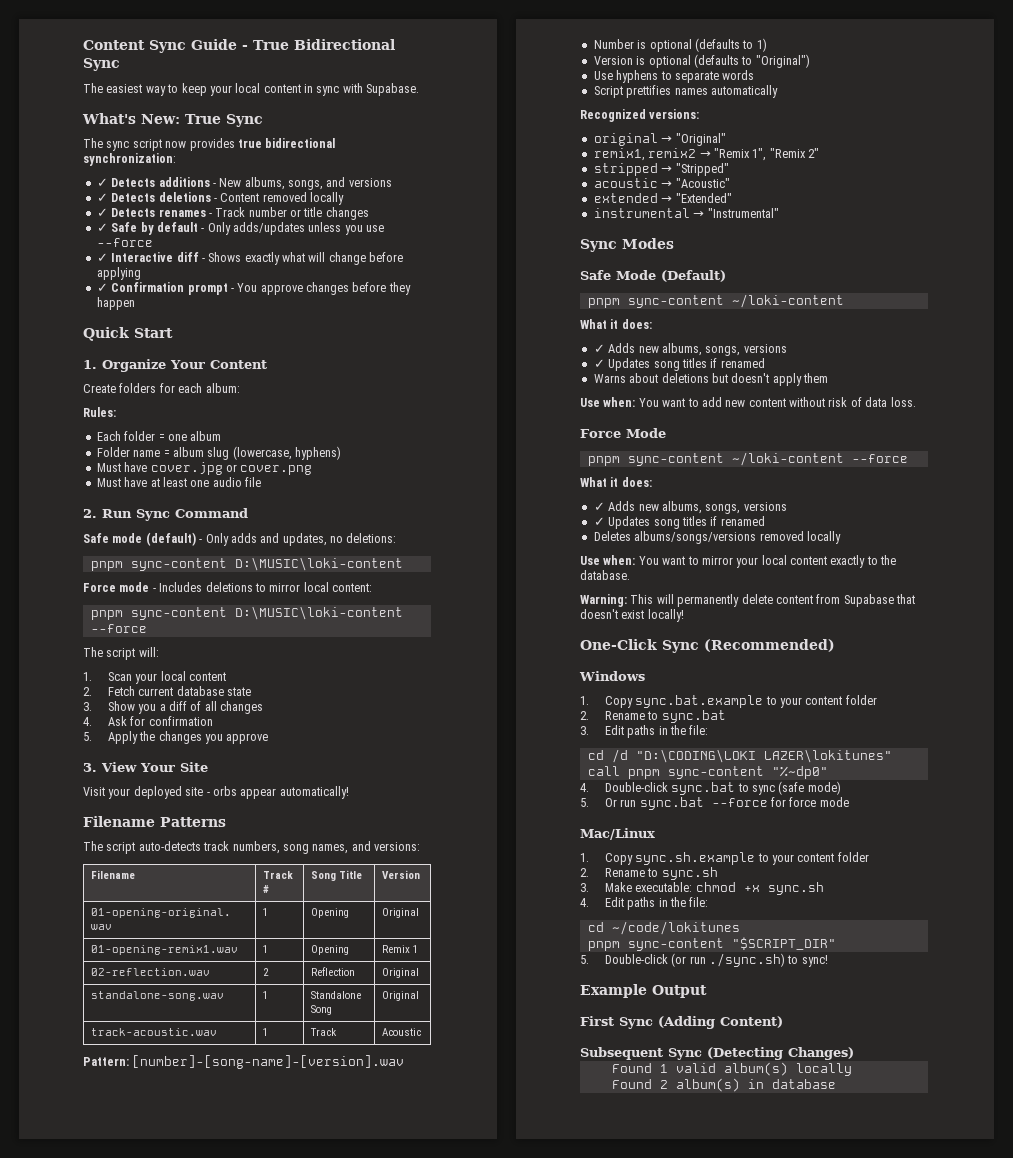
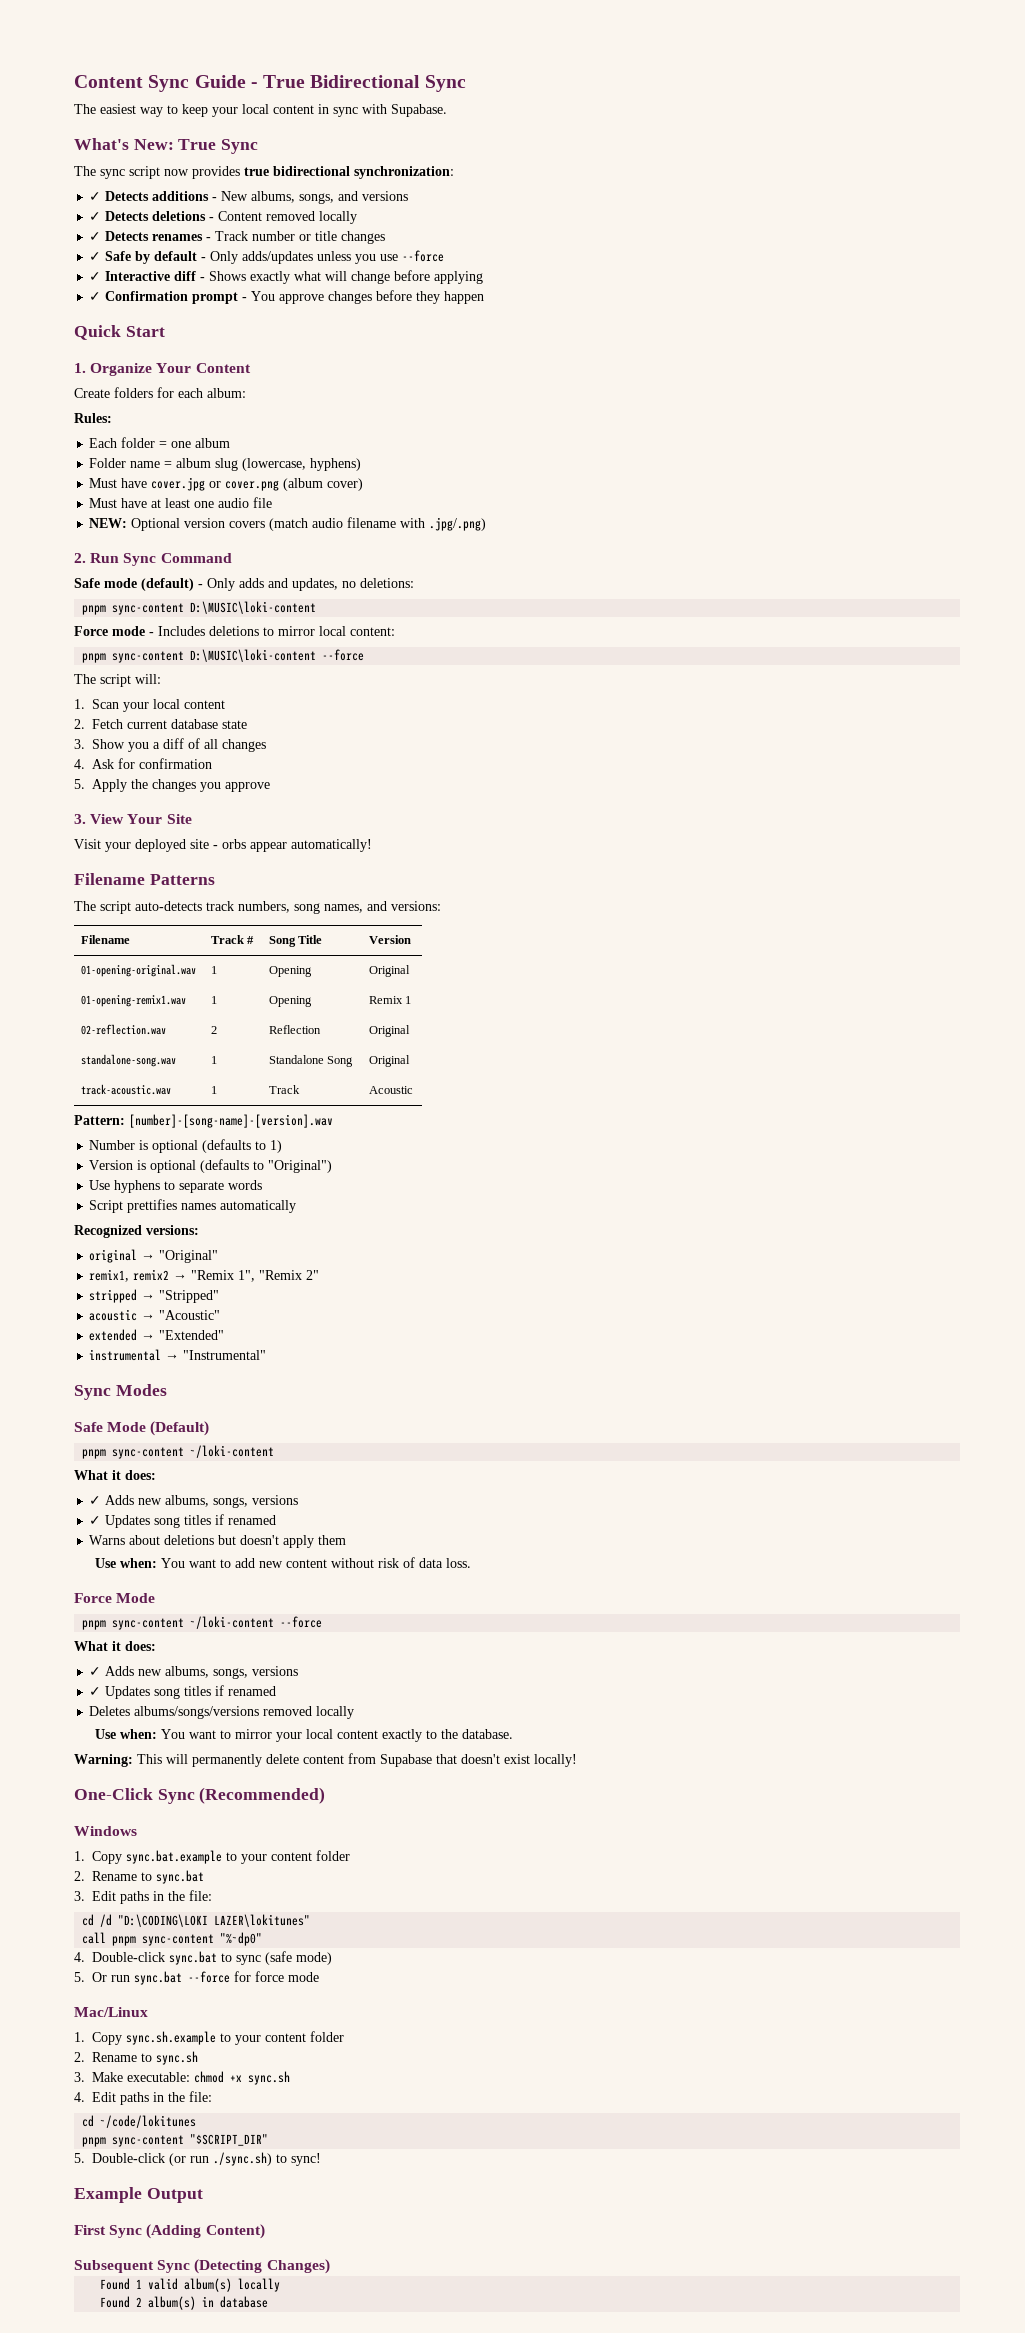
- Must have cover.jpg or cover.png
+ Must have cover.jpg or cover.png (album cover)
+ NEW: Optional version covers (match audio filename with .jpg/.png)

